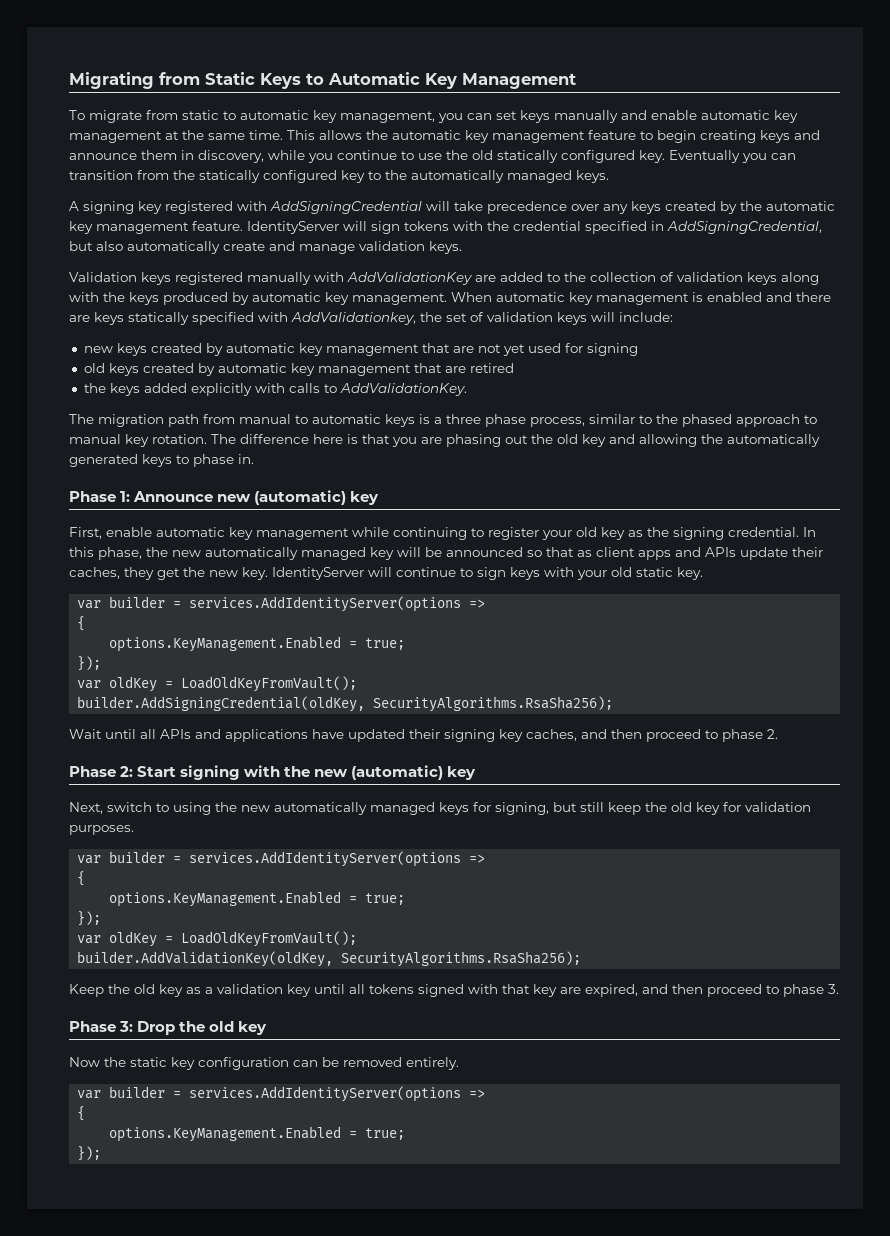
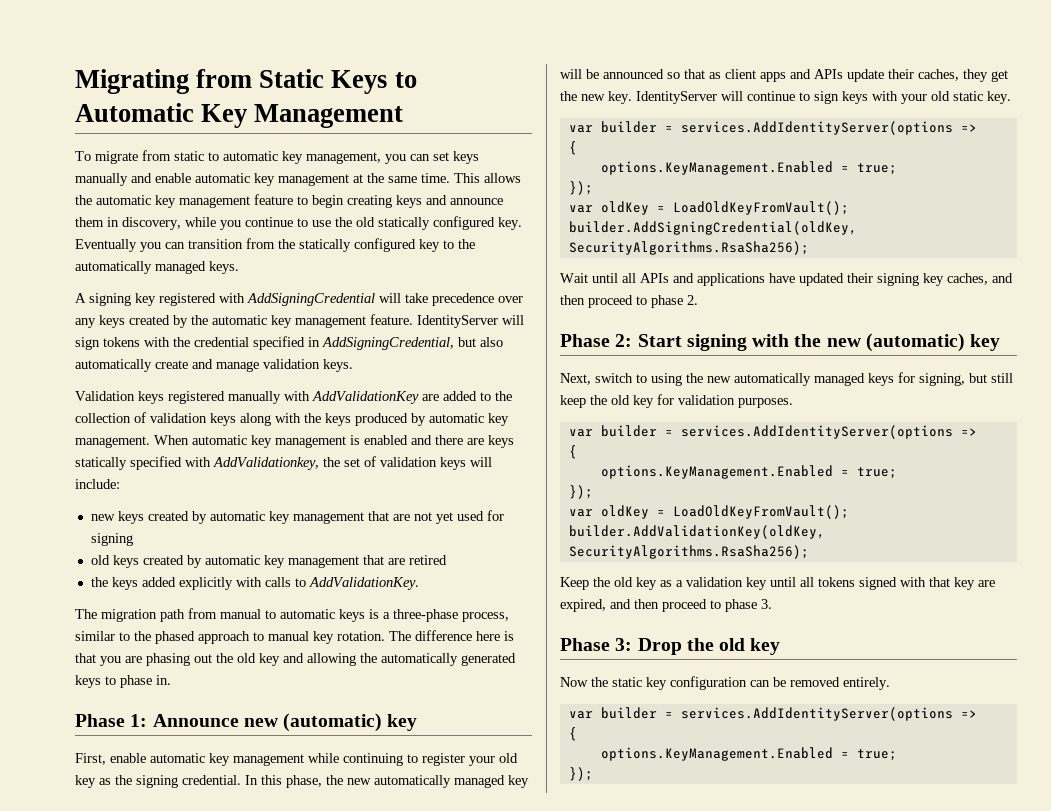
- The migration path from manual to automatic keys is a three phase process, similar to the phased approach to manual key rotation.
+ The migration path from manual to automatic keys is a three-phase process, similar to the phased approach to manual key rotation.

